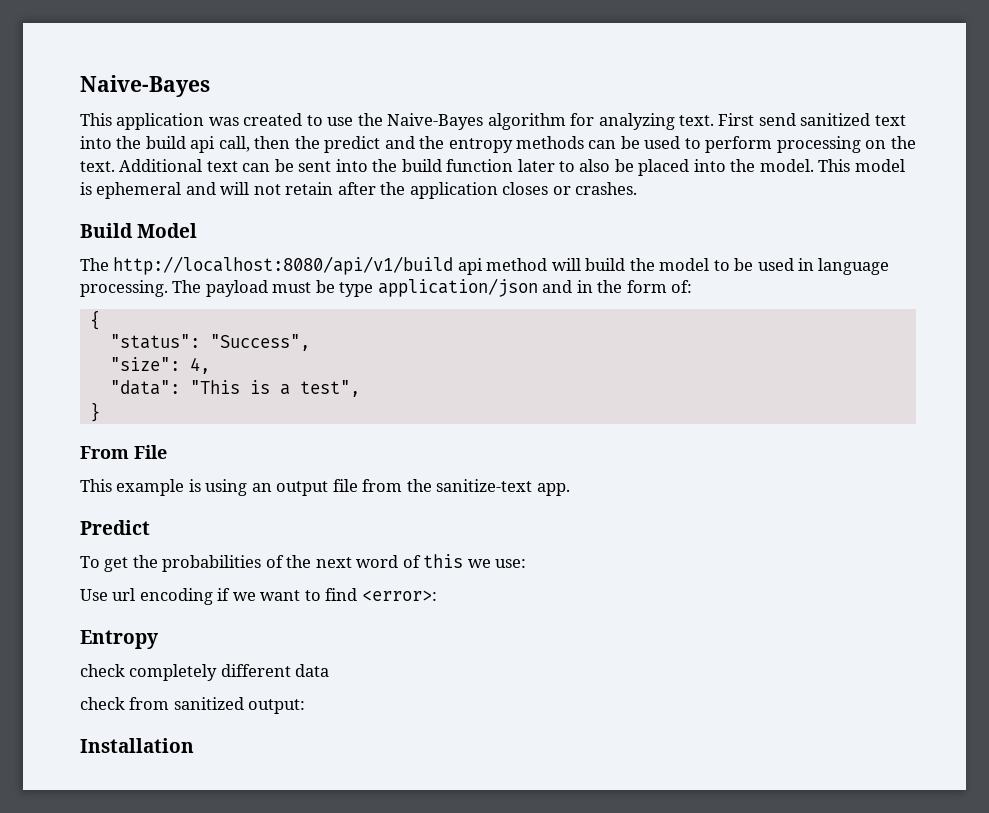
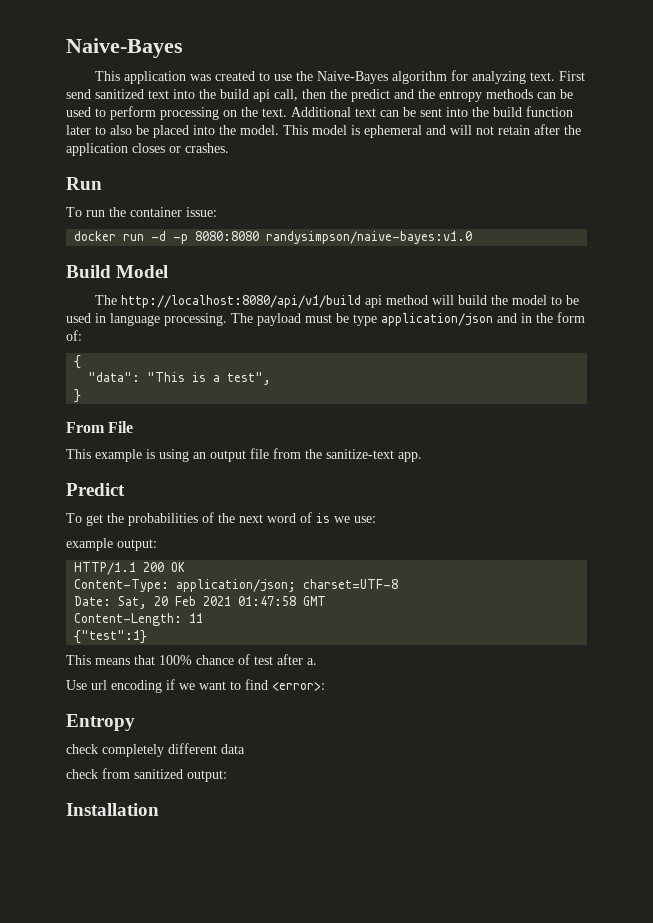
+ Run
+ To run the container issue:
+ docker run -d -p 8080:8080 randysimpson/naive-bayes:v1.0
- "status": "Success",
- "size": 4,
- To get the probabilities of the next word of this we use:
+ To get the probabilities of the next word of is we use:
+ example output:
+ HTTP/1.1 200 OK
+ Content-Type: application/json; charset=UTF-8
+ Date: Sat, 20 Feb 2021 01:47:58 GMT
+ Content-Length: 11
+ {"test":1}
+ This means that 100% chance of test after a.

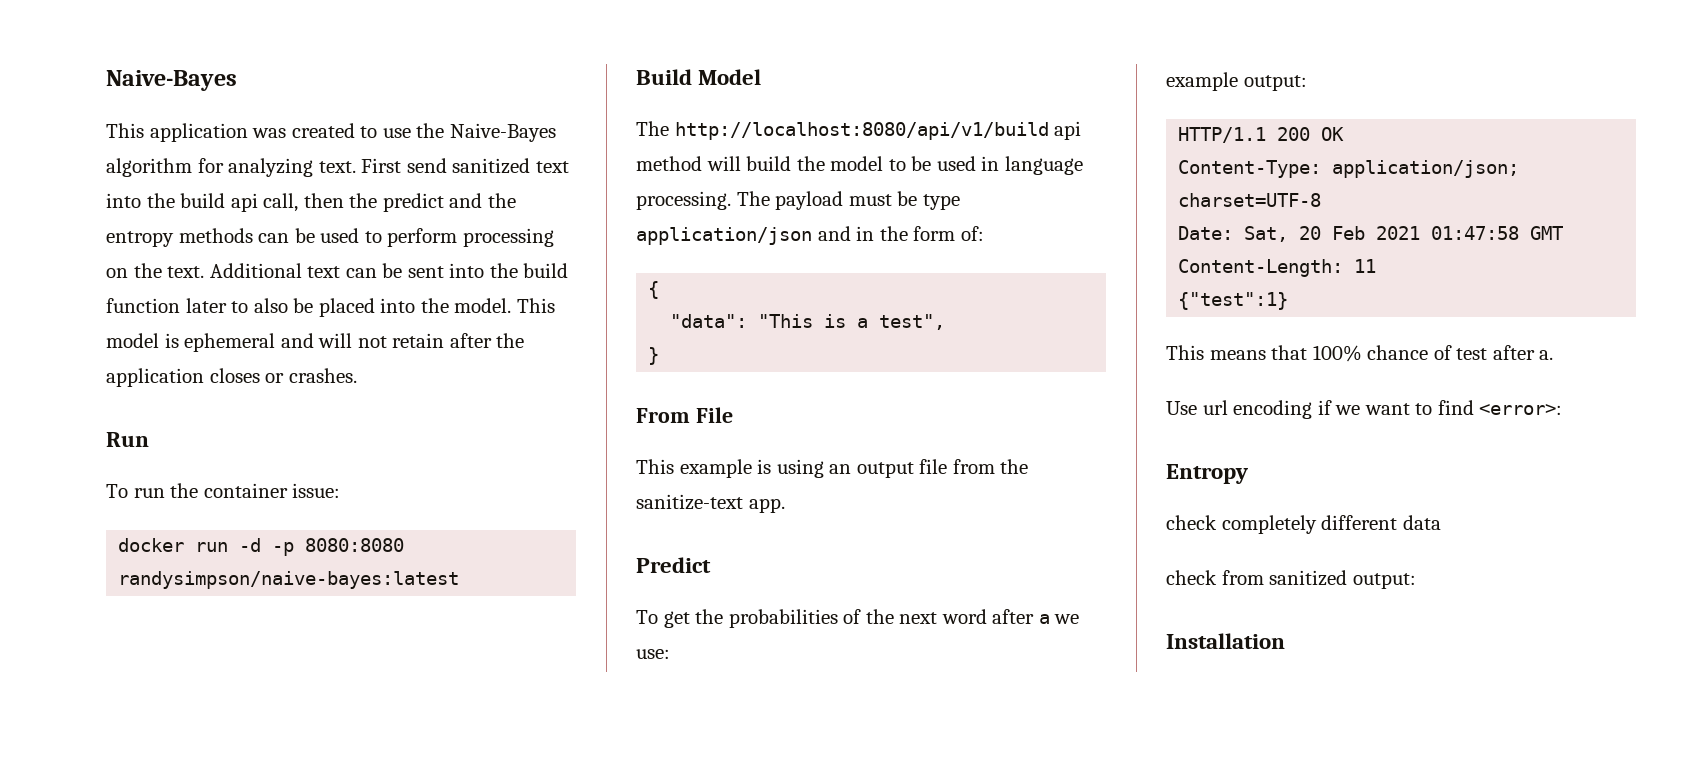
- docker run -d -p 8080:8080 randysimpson/naive-bayes:v1.0
+ docker run -d -p 8080:8080 randysimpson/naive-bayes:latest
- To get the probabilities of the next word of is we use:
+ To get the probabilities of the next word after a we use:

